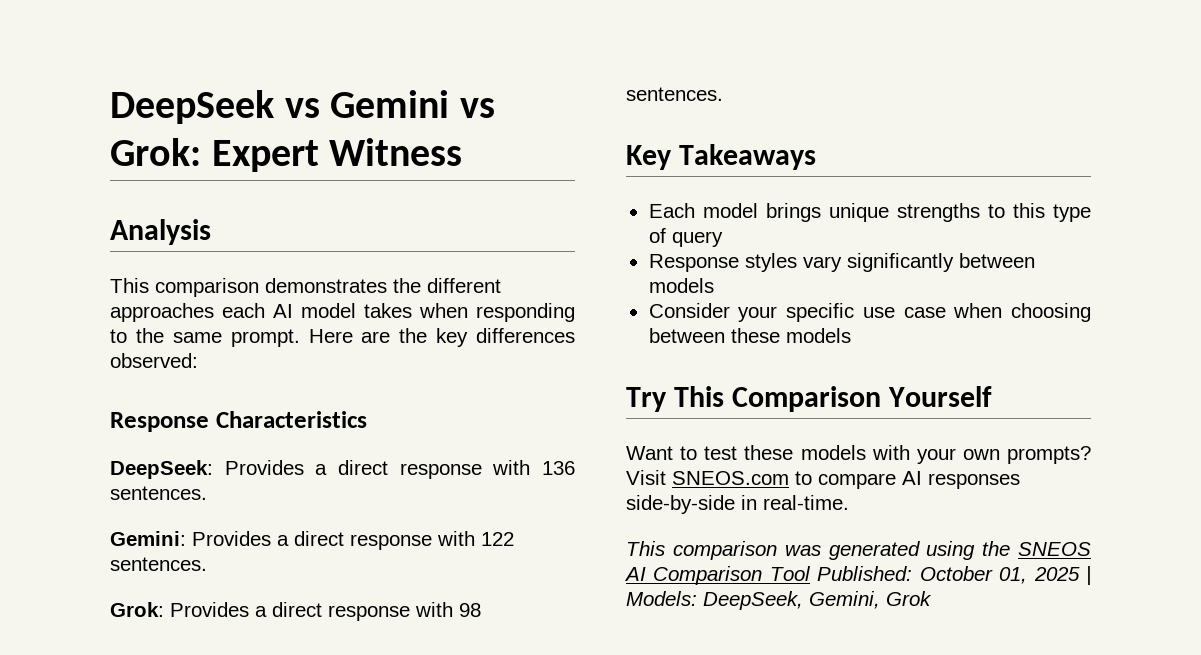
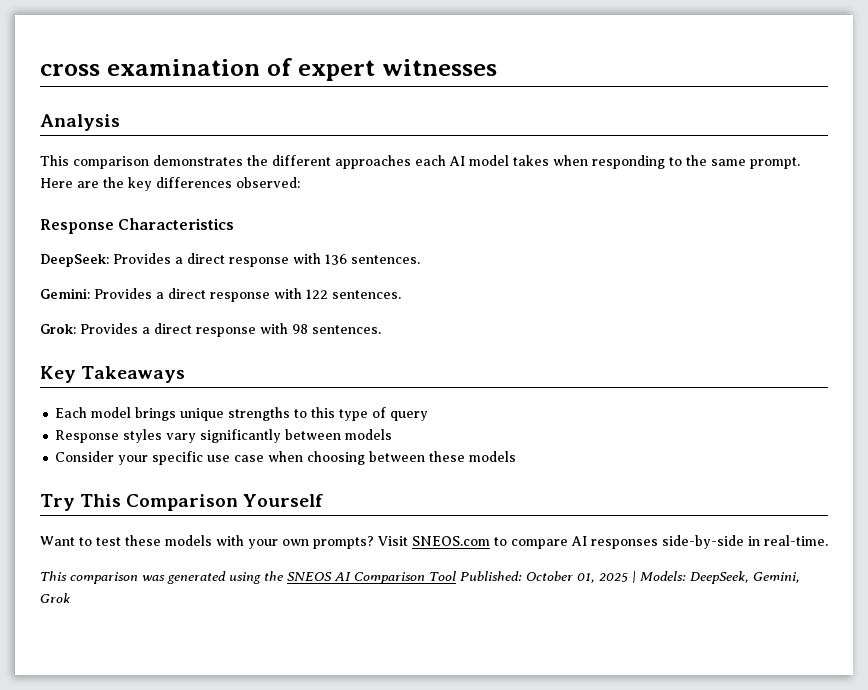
- DeepSeek vs Gemini vs Grok: Expert Witness
+ cross examination of expert witnesses

